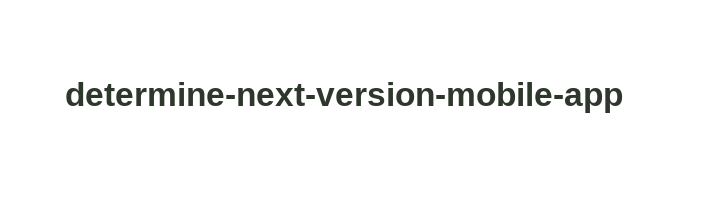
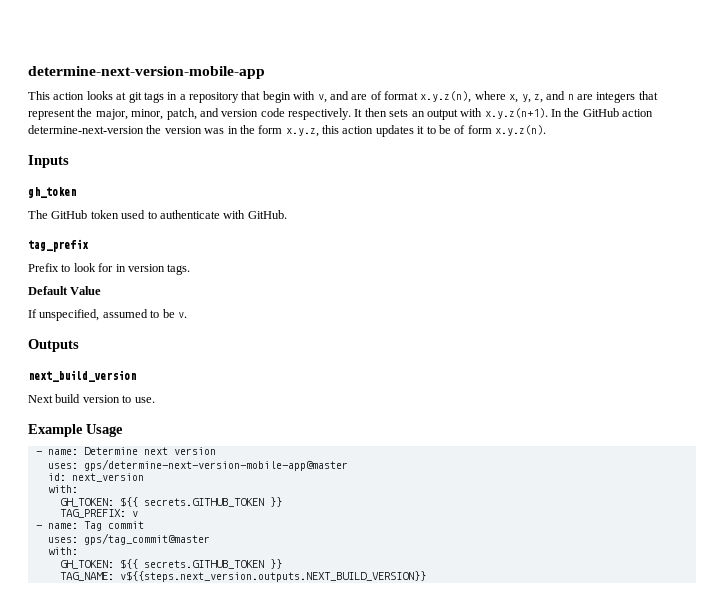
+ This action looks at git tags in a repository that begin with v, and are of format x.y.z(n), where x, y, z, and n are integers that represent the major, minor, patch, and version code respectively. It then sets an output with x.y.z(n+1). In the GitHub action determine-next-version the version was in the form x.y.z, this action updates it to be of form x.y.z(n).
+ Inputs
+ gh_token
+ The GitHub token used to authenticate with GitHub.
+ tag_prefix
+ Prefix to look for in version tags.
+ Default Value
+ If unspecified, assumed to be v.
+ Outputs
+ next_build_version
+ Next build version to use.
+ Example Usage
+ - name: Determine next version
+ uses: gps/determine-next-version-mobile-app@master
+ id: next_version
+ with:
+ GH_TOKEN: ${{ secrets.GITHUB_TOKEN }}
+ TAG_PREFIX: v
+ - name: Tag commit
+ uses: gps/tag_commit@master
+ with:
+ GH_TOKEN: ${{ secrets.GITHUB_TOKEN }}
+ TAG_NAME: v${{steps.next_version.outputs.NEXT_BUILD_VERSION}}

